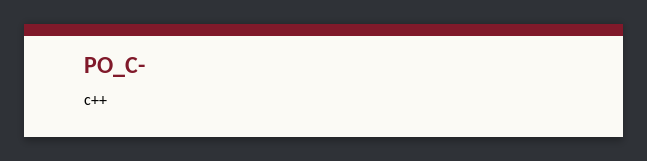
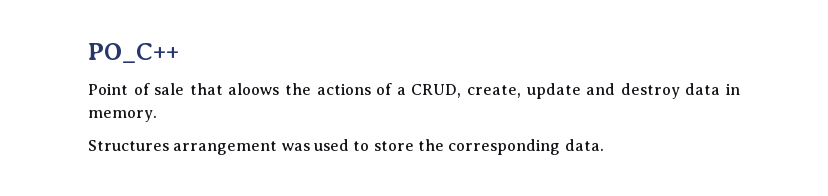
- PO_C-
- c++
+ PO_C++
+ Point of sale that aloows the actions of a CRUD, create, update and destroy data in memory.
+ Structures arrangement was used to store the corresponding data.

